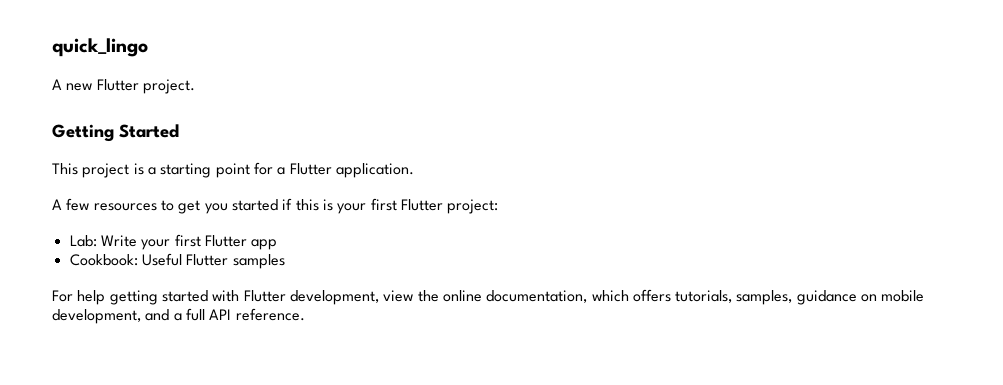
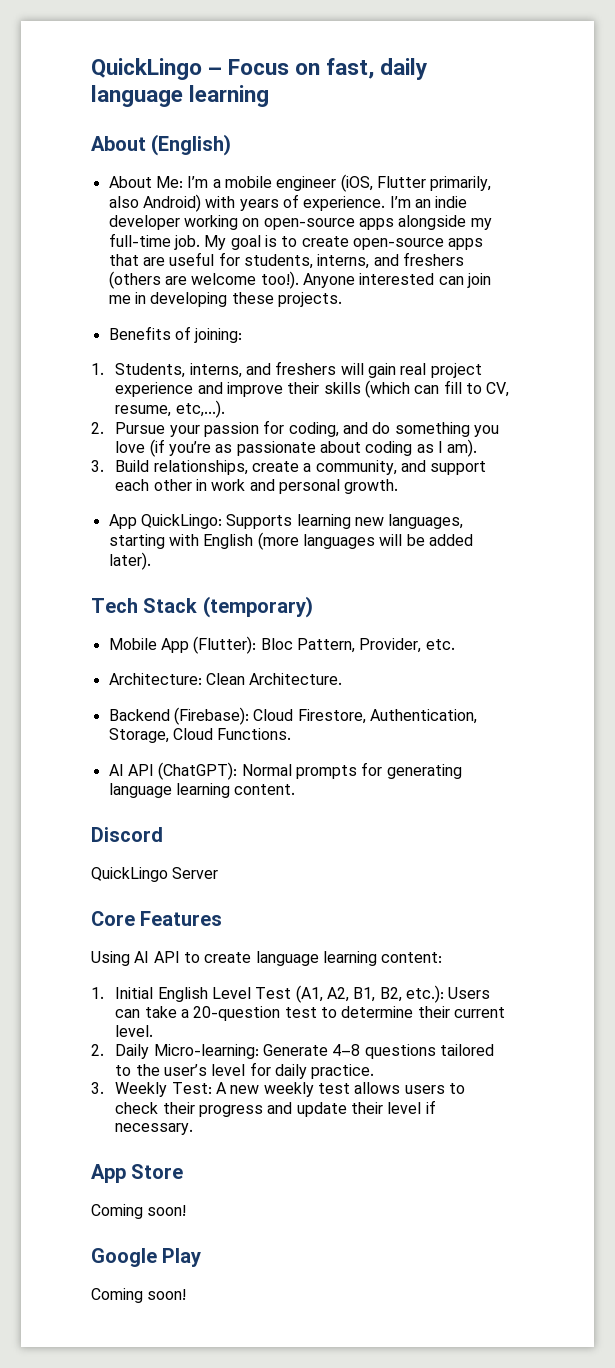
- quick_lingo
- A new Flutter project.
- Getting Started
- This project is a starting point for a Flutter application.
- A few resources to get you started if this is your first Flutter project:
- Lab: Write your first Flutter app
- Cookbook: Useful Flutter samples
- For help getting started with Flutter development, view the online documentation, which offers tutorials, samples, guidance on mobile development, and a full API reference.
+ QuickLingo – Focus on fast, daily language learning
+ About (English)
+ About Me: I’m a mobile engineer (iOS, Flutter primarily, also Android) with years of experience. I’m an indie developer working on open-source apps alongside my full-time job. My goal is to create open-source apps that are useful for students, interns, and freshers (others are welcome too!). Anyone interested can join me in developing these projects.
+ Benefits of joining:
+ 1. Students, interns, and freshers will gain real project experience and improve their skills (which can fill to CV, resume, etc,...).
+ 2. Pursue your passion for coding, and do something you love (if you’re as passionate about coding as I am).
+ 3. Build relationships, create a community, and support each other in work and personal growth.
+ App QuickLingo: Supports learning new languages, starting with English (more languages will be added later).
+ Tech Stack (temporary)
+ Mobile App (Flutter): Bloc Pattern, Provider, etc.
+ Architecture: Clean Architecture.
+ Backend (Firebase): Cloud Firestore, Authentication, Storage, Cloud Functions.
+ AI API (ChatGPT): Normal prompts for generating language learning content.
+ Discord
+ QuickLingo Server
+ Core Features
+ Using AI API to create language learning content:
+ 1. Initial English Level Test (A1, A2, B1, B2, etc.): Users can take a 20-question test to determine their current level.
+ 2. Daily Micro-learning: Generate 4–8 questions tailored to the user’s level for daily practice.
+ 3. Weekly Test: A new weekly test allows users to check their progress and update their level if necessary.
+ App Store
+ Coming soon!
+ Google Play
+ Coming soon!

